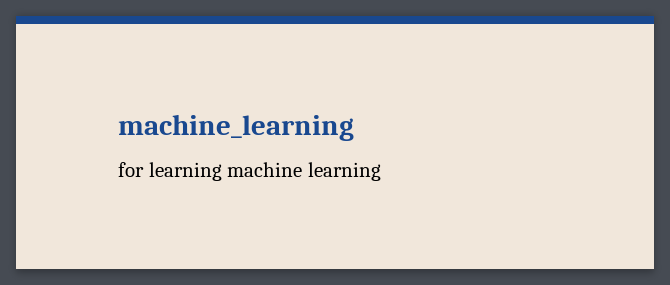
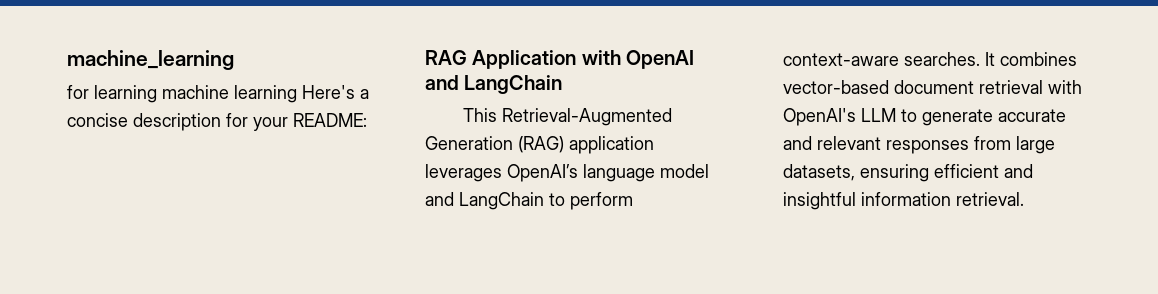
- for learning machine learning
+ for learning machine learning Here's a concise description for your README:
+ RAG Application with OpenAI and LangChain
+ This Retrieval-Augmented Generation (RAG) application leverages OpenAI’s language model and LangChain to perform context-aware searches. It combines vector-based document retrieval with OpenAI's LLM to generate accurate and relevant responses from large datasets, ensuring efficient and insightful information retrieval.

